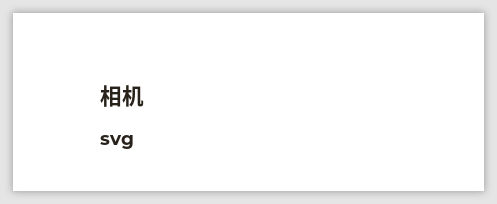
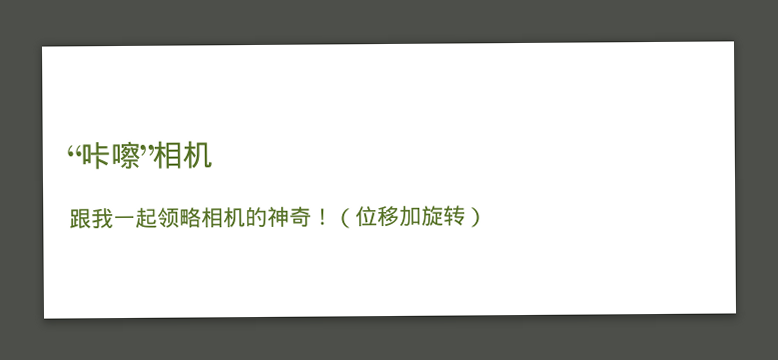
- 相机
- svg
+ “咔嚓”相机
+ 跟我一起领略相机的神奇！（位移加旋转）

